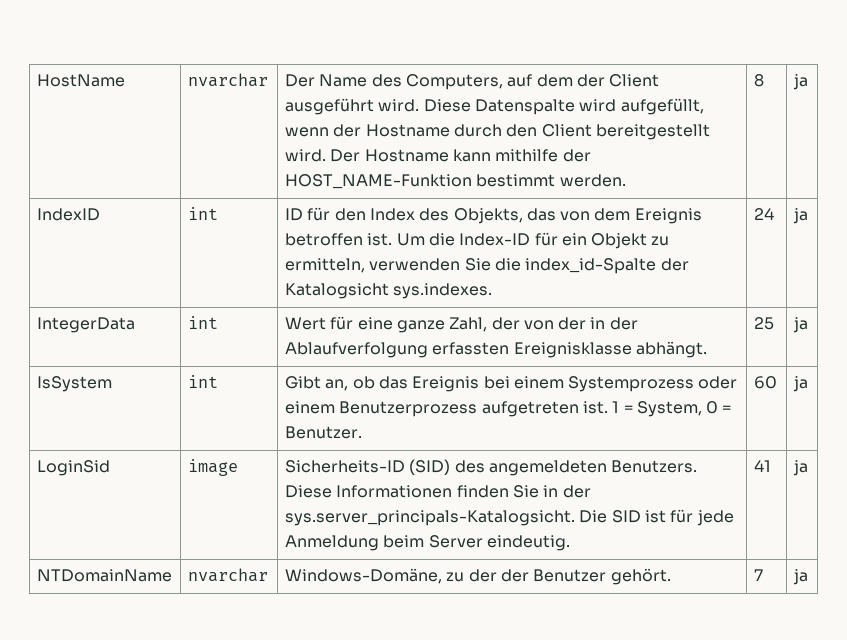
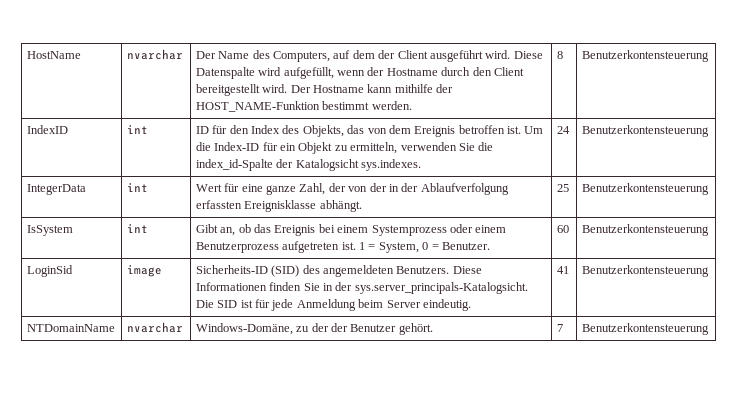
- HostName | nvarchar | Der Name des Computers, auf dem der Client ausgeführt wird. Diese Datenspalte wird aufgefüllt, wenn der Hostname durch den Client bereitgestellt wird. Der Hostname kann mithilfe der HOST_NAME-Funktion bestimmt werden. | 8 | ja
+ HostName | nvarchar | Der Name des Computers, auf dem der Client ausgeführt wird. Diese Datenspalte wird aufgefüllt, wenn der Hostname durch den Client bereitgestellt wird. Der Hostname kann mithilfe der HOST_NAME-Funktion bestimmt werden. | 8 | Benutzerkontensteuerung
- IndexID | int | ID für den Index des Objekts, das von dem Ereignis betroffen ist. Um die Index-ID für ein Objekt zu ermitteln, verwenden Sie die index_id-Spalte der Katalogsicht sys.indexes. | 24 | ja
+ IndexID | int | ID für den Index des Objekts, das von dem Ereignis betroffen ist. Um die Index-ID für ein Objekt zu ermitteln, verwenden Sie die index_id-Spalte der Katalogsicht sys.indexes. | 24 | Benutzerkontensteuerung
- IntegerData | int | Wert für eine ganze Zahl, der von der in der Ablaufverfolgung erfassten Ereignisklasse abhängt. | 25 | ja
+ IntegerData | int | Wert für eine ganze Zahl, der von der in der Ablaufverfolgung erfassten Ereignisklasse abhängt. | 25 | Benutzerkontensteuerung
- IsSystem | int | Gibt an, ob das Ereignis bei einem Systemprozess oder einem Benutzerprozess aufgetreten ist. 1 = System, 0 = Benutzer. | 60 | ja
+ IsSystem | int | Gibt an, ob das Ereignis bei einem Systemprozess oder einem Benutzerprozess aufgetreten ist. 1 = System, 0 = Benutzer. | 60 | Benutzerkontensteuerung
- LoginSid | image | Sicherheits-ID (SID) des angemeldeten Benutzers. Diese Informationen finden Sie in der sys.server_principals-Katalogsicht. Die SID ist für jede Anmeldung beim Server eindeutig. | 41 | ja
+ LoginSid | image | Sicherheits-ID (SID) des angemeldeten Benutzers. Diese Informationen finden Sie in der sys.server_principals-Katalogsicht. Die SID ist für jede Anmeldung beim Server eindeutig. | 41 | Benutzerkontensteuerung
- NTDomainName | nvarchar | Windows-Domäne, zu der der Benutzer gehört. | 7 | ja
+ NTDomainName | nvarchar | Windows-Domäne, zu der der Benutzer gehört. | 7 | Benutzerkontensteuerung

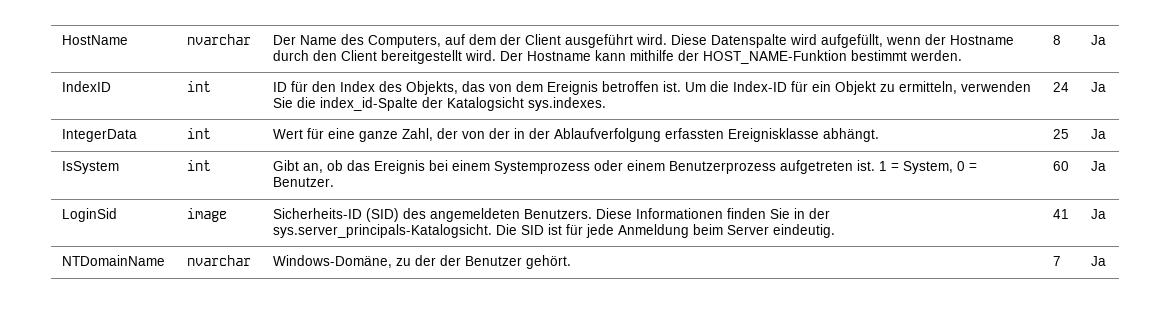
- HostName | nvarchar | Der Name des Computers, auf dem der Client ausgeführt wird. Diese Datenspalte wird aufgefüllt, wenn der Hostname durch den Client bereitgestellt wird. Der Hostname kann mithilfe der HOST_NAME-Funktion bestimmt werden. | 8 | Benutzerkontensteuerung
+ HostName | nvarchar | Der Name des Computers, auf dem der Client ausgeführt wird. Diese Datenspalte wird aufgefüllt, wenn der Hostname durch den Client bereitgestellt wird. Der Hostname kann mithilfe der HOST_NAME-Funktion bestimmt werden. | 8 | Ja
- IndexID | int | ID für den Index des Objekts, das von dem Ereignis betroffen ist. Um die Index-ID für ein Objekt zu ermitteln, verwenden Sie die index_id-Spalte der Katalogsicht sys.indexes. | 24 | Benutzerkontensteuerung
+ IndexID | int | ID für den Index des Objekts, das von dem Ereignis betroffen ist. Um die Index-ID für ein Objekt zu ermitteln, verwenden Sie die index_id-Spalte der Katalogsicht sys.indexes. | 24 | Ja
- IntegerData | int | Wert für eine ganze Zahl, der von der in der Ablaufverfolgung erfassten Ereignisklasse abhängt. | 25 | Benutzerkontensteuerung
+ IntegerData | int | Wert für eine ganze Zahl, der von der in der Ablaufverfolgung erfassten Ereignisklasse abhängt. | 25 | Ja
- IsSystem | int | Gibt an, ob das Ereignis bei einem Systemprozess oder einem Benutzerprozess aufgetreten ist. 1 = System, 0 = Benutzer. | 60 | Benutzerkontensteuerung
+ IsSystem | int | Gibt an, ob das Ereignis bei einem Systemprozess oder einem Benutzerprozess aufgetreten ist. 1 = System, 0 = Benutzer. | 60 | Ja
- LoginSid | image | Sicherheits-ID (SID) des angemeldeten Benutzers. Diese Informationen finden Sie in der sys.server_principals-Katalogsicht. Die SID ist für jede Anmeldung beim Server eindeutig. | 41 | Benutzerkontensteuerung
+ LoginSid | image | Sicherheits-ID (SID) des angemeldeten Benutzers. Diese Informationen finden Sie in der sys.server_principals-Katalogsicht. Die SID ist für jede Anmeldung beim Server eindeutig. | 41 | Ja
- NTDomainName | nvarchar | Windows-Domäne, zu der der Benutzer gehört. | 7 | Benutzerkontensteuerung
+ NTDomainName | nvarchar | Windows-Domäne, zu der der Benutzer gehört. | 7 | Ja

